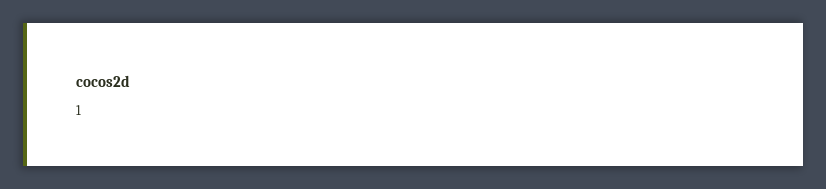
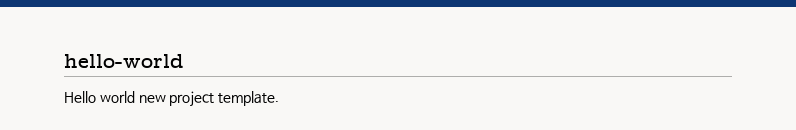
- cocos2d
- 1
+ hello-world
+ Hello world new project template.

